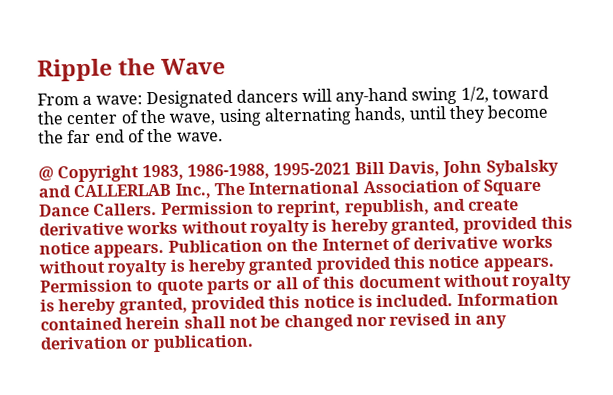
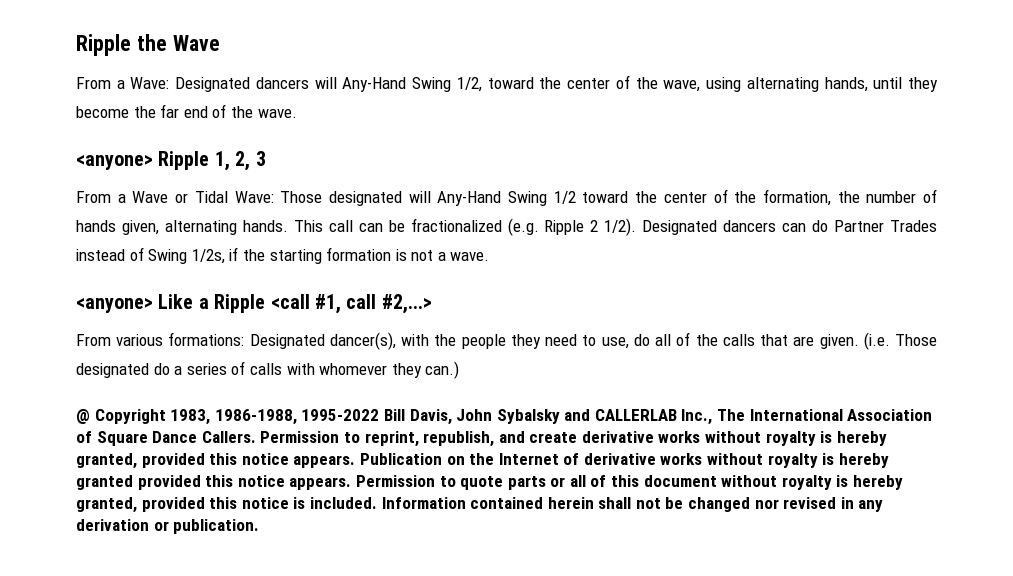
- From a wave: Designated dancers will any-hand swing 1/2, toward the center of the wave, using alternating hands, until they become the far end of the wave.
+ From a Wave: Designated dancers will Any-Hand Swing 1/2, toward the center of the wave, using alternating hands, until they become the far end of the wave.
+ <anyone> Ripple 1, 2, 3
+ From a Wave or Tidal Wave: Those designated will Any-Hand Swing 1/2 toward the center of the formation, the number of hands given, alternating hands. This call can be fractionalized (e.g. Ripple 2 1/2). Designated dancers can do Partner Trades instead of Swing 1/2s, if the starting formation is not a wave.
+ <anyone> Like a Ripple <call #1, call #2,...>
+ From various formations: Designated dancer(s), with the people they need to use, do all of the calls that are given. (i.e. Those designated do a series of calls with whomever they can.)
- @ Copyright 1983, 1986-1988, 1995-2021 Bill Davis, John Sybalsky and CALLERLAB Inc., The International Association of Square Dance Callers.
+ @ Copyright 1983, 1986-1988, 1995-2022 Bill Davis, John Sybalsky and CALLERLAB Inc., The International Association of Square Dance Callers.

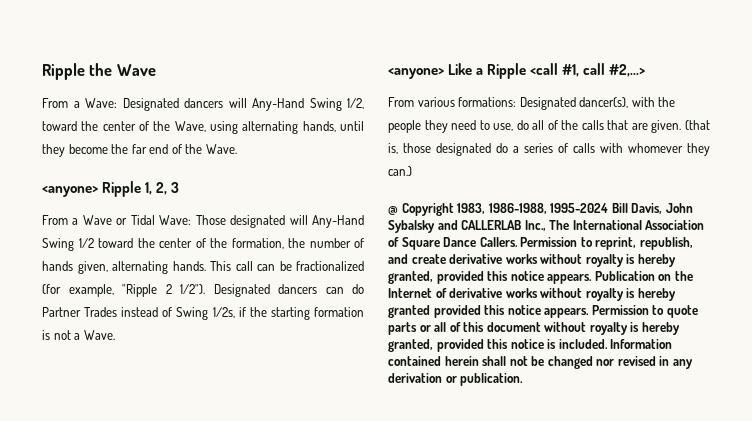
- From a Wave: Designated dancers will Any-Hand Swing 1/2, toward the center of the wave, using alternating hands, until they become the far end of the wave.
+ From a Wave: Designated dancers will Any-Hand Swing 1/2, toward the center of the Wave, using alternating hands, until they become the far end of the Wave.
- This call can be fractionalized (e.g. Ripple 2 1/2).
+ This call can be fractionalized (for example, "Ripple 2 1/2").
- Designated dancers can do Partner Trades instead of Swing 1/2s, if the starting formation is not a wave.
+ Designated dancers can do Partner Trades instead of Swing 1/2s, if the starting formation is not a Wave.
- (i.e. Those designated do a series of calls with whomever they can.)
+ (that is, those designated do a series of calls with whomever they can.)
- @ Copyright 1983, 1986-1988, 1995-2022 Bill Davis, John Sybalsky and CALLERLAB Inc., The International Association of Square Dance Callers.
+ @ Copyright 1983, 1986-1988, 1995-2024 Bill Davis, John Sybalsky and CALLERLAB Inc., The International Association of Square Dance Callers.

